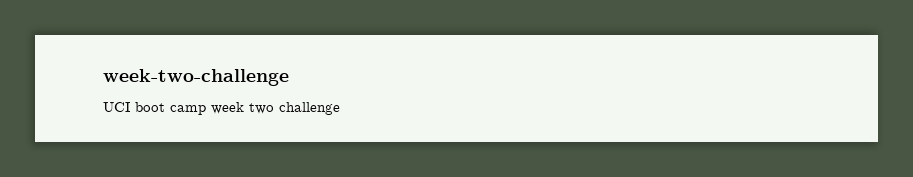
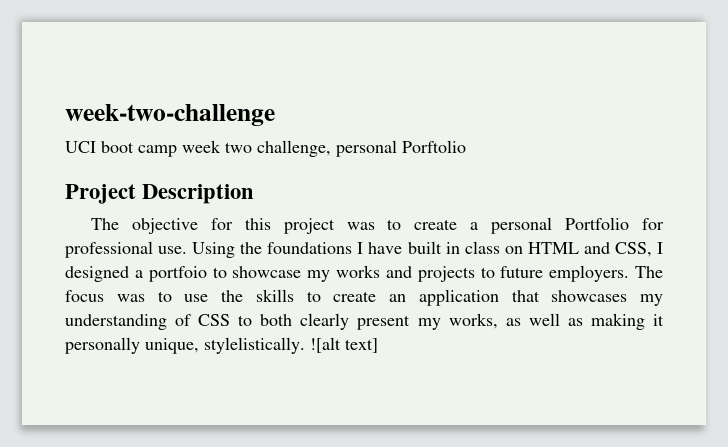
- UCI boot camp week two challenge
+ UCI boot camp week two challenge, personal Porftolio
+ Project Description
+ The objective for this project was to create a personal Portfolio for professional use. Using the foundations I have built in class on HTML and CSS, I designed a portfoio to showcase my works and projects to future employers. The focus was to use the skills to create an application that showcases my understanding of CSS to both clearly present my works, as well as making it personally unique, stylelistically. ![alt text]

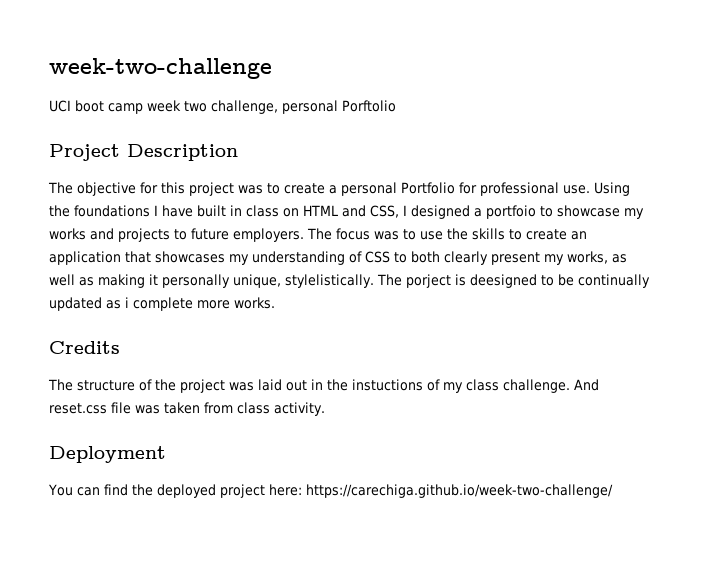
- ![alt text]
+ The porject is deesigned to be continually updated as i complete more works.
+ Credits
+ The structure of the project was laid out in the instuctions of my class challenge. And reset.css file was taken from class activity.
+ Deployment
+ You can find the deployed project here: https://carechiga.github.io/week-two-challenge/

